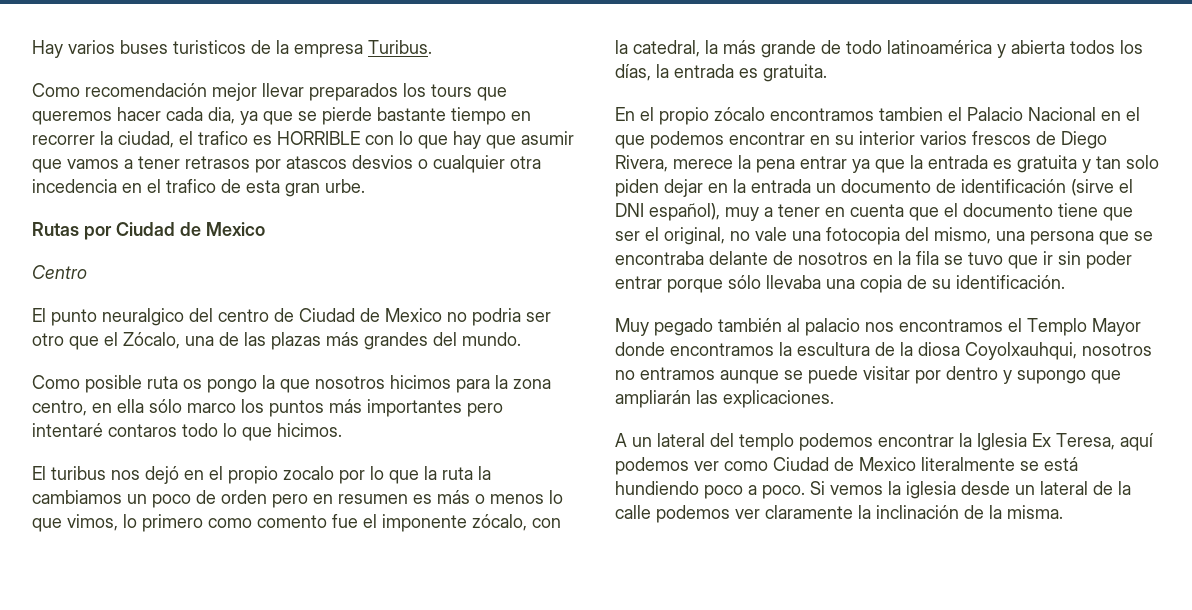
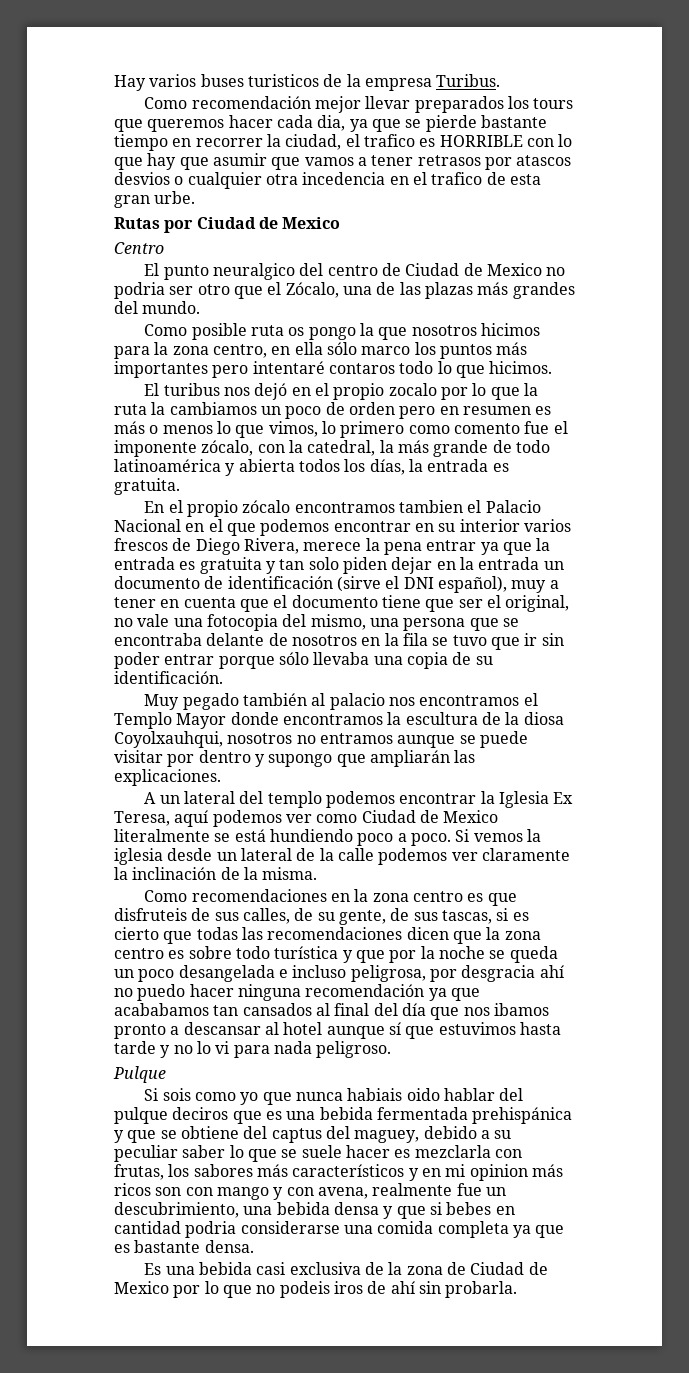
+ Como recomendaciones en la zona centro es que disfruteis de sus calles, de su gente, de sus tascas, si es cierto que todas las recomendaciones dicen que la zona centro es sobre todo turística y que por la noche se queda un poco desangelada e incluso peligrosa, por desgracia ahí no puedo hacer ninguna recomendación ya que acababamos tan cansados al final del día que nos ibamos pronto a descansar al hotel aunque sí que estuvimos hasta tarde y no lo vi para nada peligroso.
+ Pulque
+ Si sois como yo que nunca habiais oido hablar del pulque deciros que es una bebida fermentada prehispánica y que se obtiene del captus del maguey, debido a su peculiar saber lo que se suele hacer es mezclarla con frutas, los sabores más característicos y en mi opinion más ricos son con mango y con avena, realmente fue un descubrimiento, una bebida densa y que si bebes en cantidad podria considerarse una comida completa ya que es bastante densa.
+ Es una bebida casi exclusiva de la zona de Ciudad de Mexico por lo que no podeis iros de ahí sin probarla.

